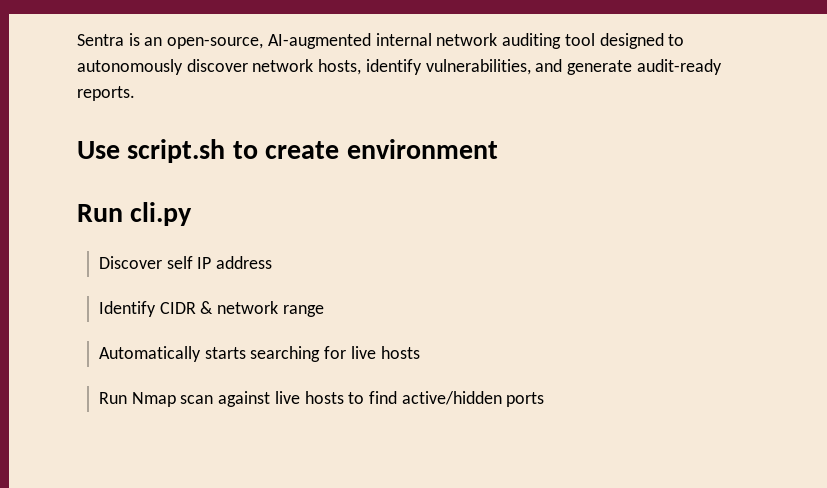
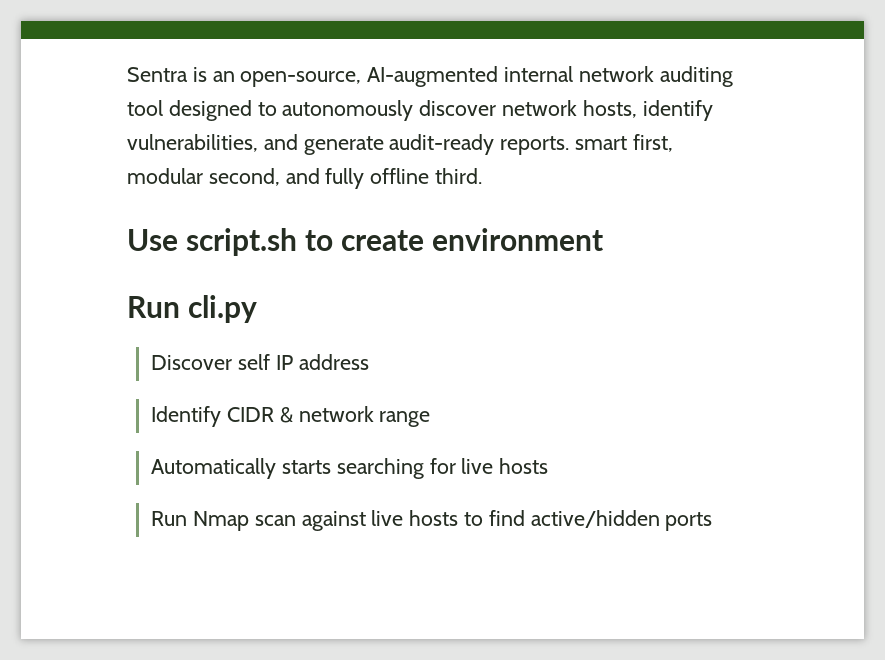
- Sentra is an open-source, AI-augmented internal network auditing tool designed to autonomously discover network hosts, identify vulnerabilities, and generate audit-ready reports.
+ Sentra is an open-source, AI-augmented internal network auditing tool designed to autonomously discover network hosts, identify vulnerabilities, and generate audit-ready reports. smart first, modular second, and fully offline third.

